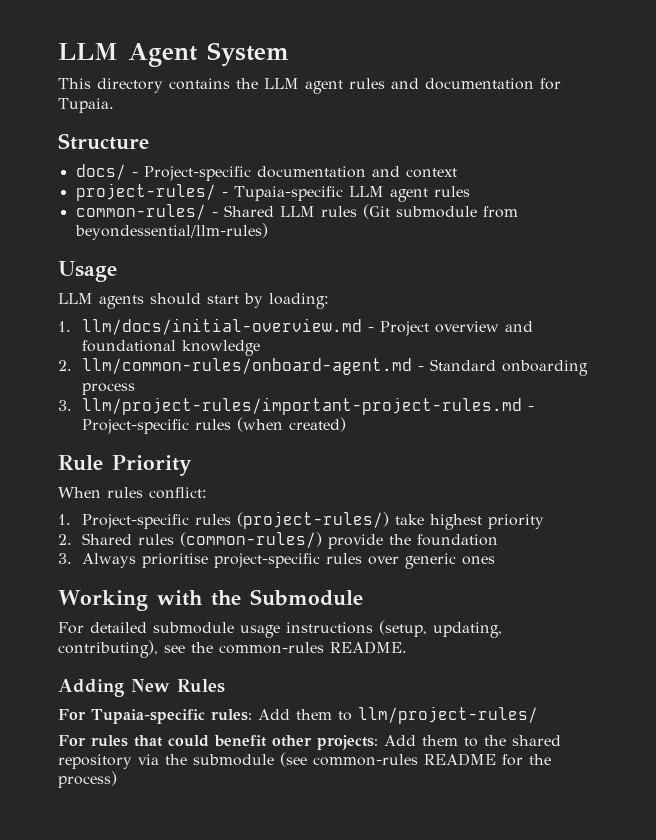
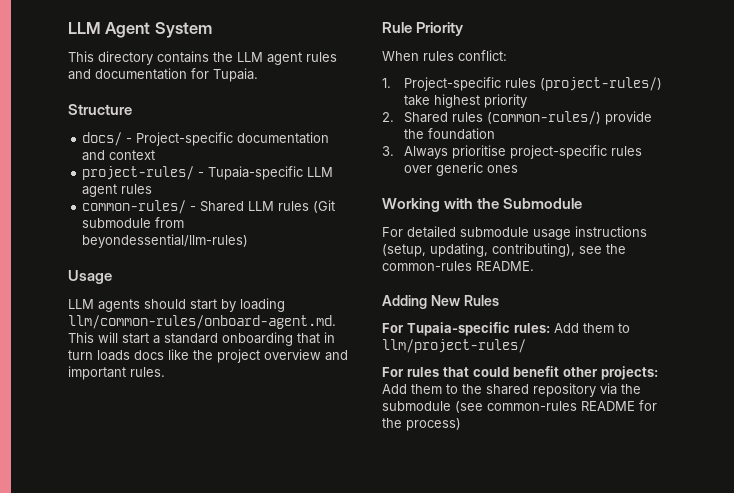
- LLM agents should start by loading:
- 1. llm/docs/initial-overview.md - Project overview and foundational knowledge
- 2. llm/common-rules/onboard-agent.md - Standard onboarding process
- 3. llm/project-rules/important-project-rules.md - Project-specific rules (when created)
+ LLM agents should start by loading llm/common-rules/onboard-agent.md. This will start a standard onboarding that in turn loads docs like the project overview and important rules.

